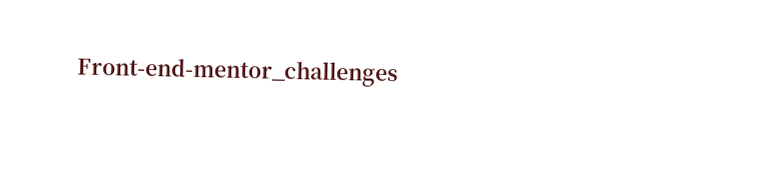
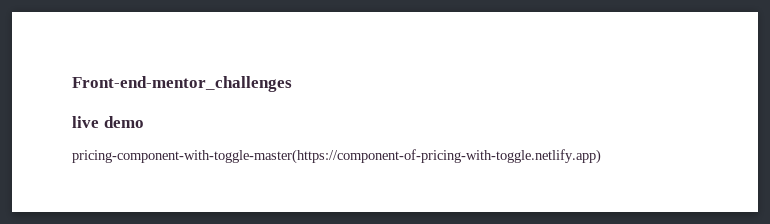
+ live demo
+ pricing-component-with-toggle-master(https://component-of-pricing-with-toggle.netlify.app)

